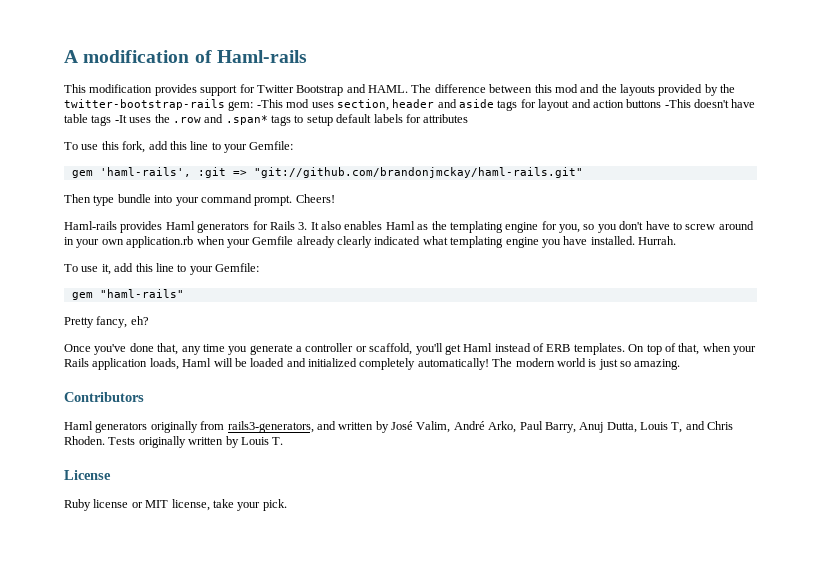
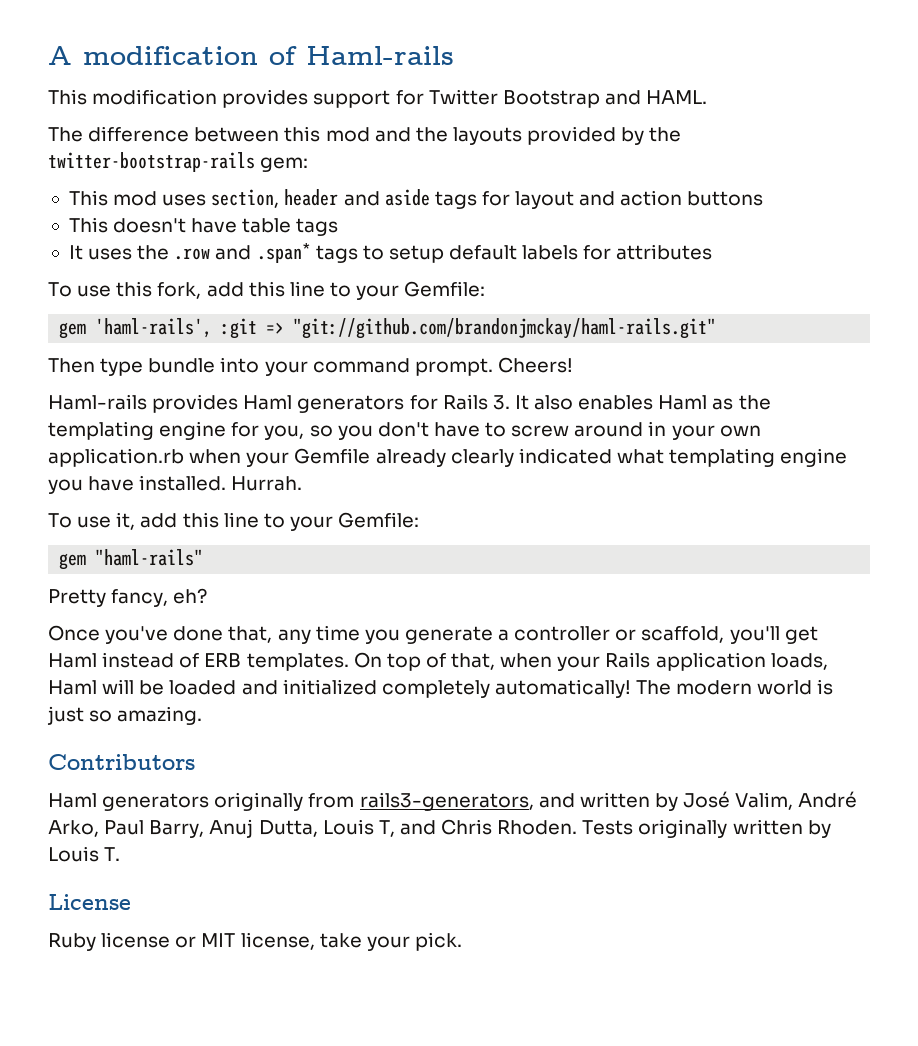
- This modification provides support for Twitter Bootstrap and HAML. The difference between this mod and the layouts provided by the twitter-bootstrap-rails gem: -This mod uses section, header and aside tags for layout and action buttons -This doesn't have table tags -It uses the .row and .span* tags to setup default labels for attributes
+ This modification provides support for Twitter Bootstrap and HAML.
+ The difference between this mod and the layouts provided by the twitter-bootstrap-rails gem:
+ This mod uses section, header and aside tags for layout and action buttons
+ This doesn't have table tags
+ It uses the .row and .span* tags to setup default labels for attributes

